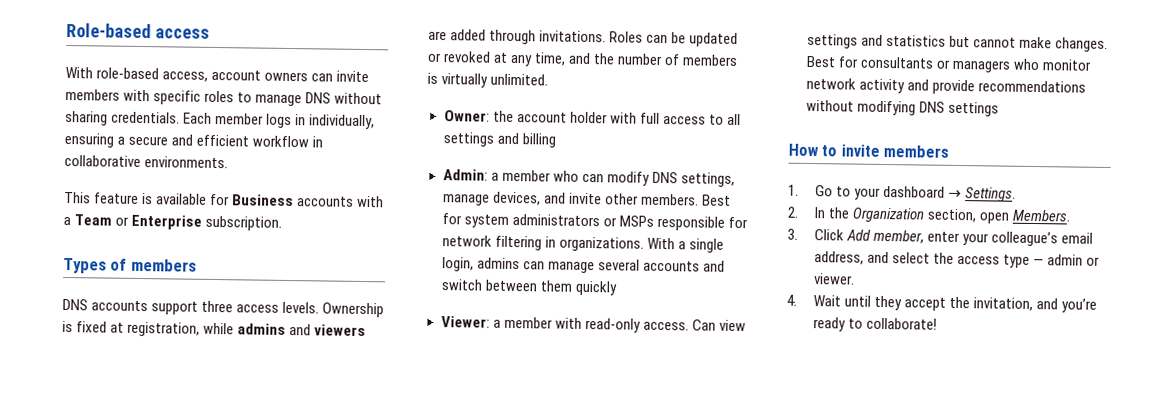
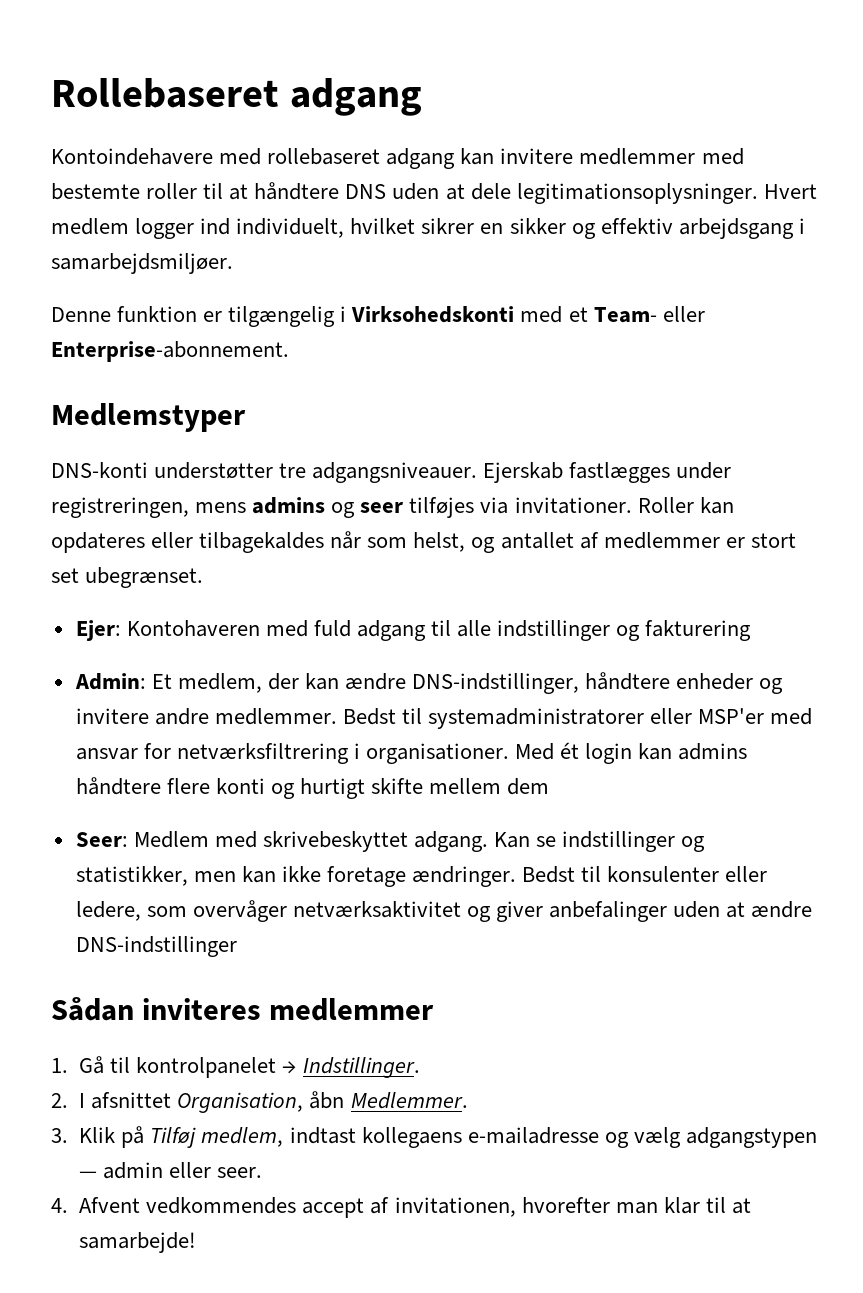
- Role-based access
- With role-based access, account owners can invite members with specific roles to manage DNS without sharing credentials. Each member logs in individually, ensuring a secure and efficient workflow in collaborative environments.
- This feature is available for Business accounts with a Team or Enterprise subscription.
- Types of members
- DNS accounts support three access levels. Ownership is fixed at registration, while admins and viewers are added through invitations. Roles can be updated or revoked at any time, and the number of members is virtually unlimited.
- Owner: the account holder with full access to all settings and billing
- Admin: a member who can modify DNS settings, manage devices, and invite other members. Best for system administrators or MSPs responsible for network filtering in organizations. With a single login, admins can manage several accounts and switch between them quickly
- Viewer: a member with read-only access. Can view settings and statistics but cannot make changes. Best for consultants or managers who monitor network activity and provide recommendations without modifying DNS settings
- How to invite members
- 1. Go to your dashboard → Settings.
- 2. In the Organization section, open Members.
- 3. Click Add member, enter your colleague’s email address, and select the access type — admin or viewer.
- 4. Wait until they accept the invitation, and you’re ready to collaborate!
+ Rollebaseret adgang
+ Kontoindehavere med rollebaseret adgang kan invitere medlemmer med bestemte roller til at håndtere DNS uden at dele legitimationsoplysninger. Hvert medlem logger ind individuelt, hvilket sikrer en sikker og effektiv arbejdsgang i samarbejdsmiljøer.
+ Denne funktion er tilgængelig i Virksohedskonti med et Team- eller Enterprise-abonnement.
+ Medlemstyper
+ DNS-konti understøtter tre adgangsniveauer. Ejerskab fastlægges under registreringen, mens admins og seer tilføjes via invitationer. Roller kan opdateres eller tilbagekaldes når som helst, og antallet af medlemmer er stort set ubegrænset.
+ Ejer: Kontohaveren med fuld adgang til alle indstillinger og fakturering
+ Admin: Et medlem, der kan ændre DNS-indstillinger, håndtere enheder og invitere andre medlemmer. Bedst til systemadministratorer eller MSP'er med ansvar for netværksfiltrering i organisationer. Med ét login kan admins håndtere flere konti og hurtigt skifte mellem dem
+ Seer: Medlem med skrivebeskyttet adgang. Kan se indstillinger og statistikker, men kan ikke foretage ændringer. Bedst til konsulenter eller ledere, som overvåger netværksaktivitet og giver anbefalinger uden at ændre DNS-indstillinger
+ Sådan inviteres medlemmer
+ 1. Gå til kontrolpanelet → Indstillinger.
+ 2. I afsnittet Organisation, åbn Medlemmer.
+ 3. Klik på Tilføj medlem, indtast kollegaens e-mailadresse og vælg adgangstypen — admin eller seer.
+ 4. Afvent vedkommendes accept af invitationen, hvorefter man klar til at samarbejde!

